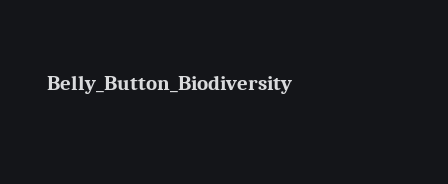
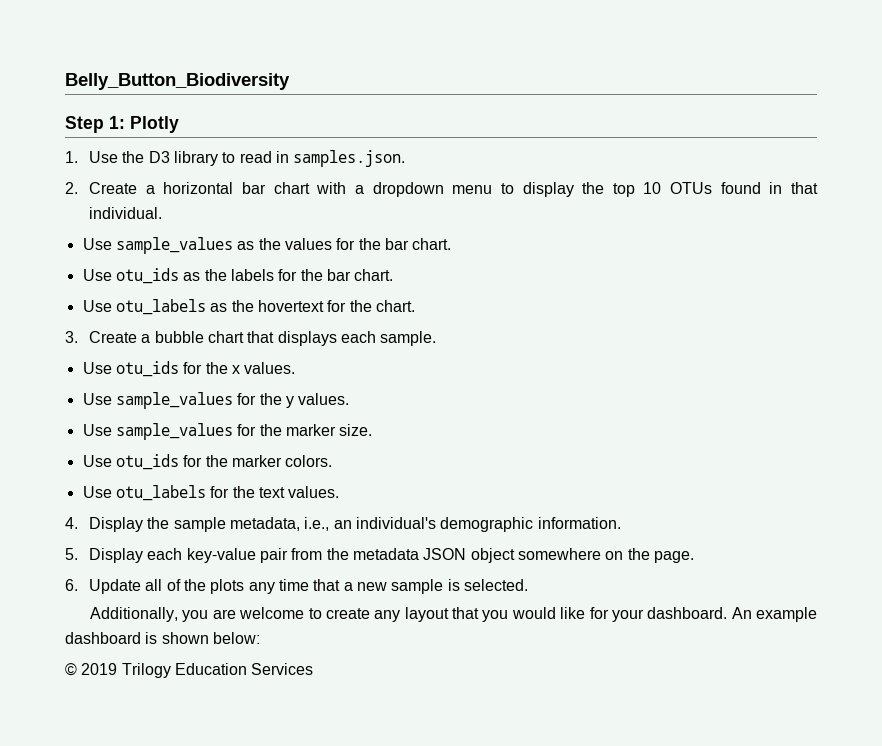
+ Step 1: Plotly
+ 1. Use the D3 library to read in samples.json.
+ 2. Create a horizontal bar chart with a dropdown menu to display the top 10 OTUs found in that individual.
+ Use sample_values as the values for the bar chart.
+ Use otu_ids as the labels for the bar chart.
+ Use otu_labels as the hovertext for the chart.
+ 3. Create a bubble chart that displays each sample.
+ Use otu_ids for the x values.
+ Use sample_values for the y values.
+ Use sample_values for the marker size.
+ Use otu_ids for the marker colors.
+ Use otu_labels for the text values.
+ 4. Display the sample metadata, i.e., an individual's demographic information.
+ 5. Display each key-value pair from the metadata JSON object somewhere on the page.
+ 6. Update all of the plots any time that a new sample is selected.
+ Additionally, you are welcome to create any layout that you would like for your dashboard. An example dashboard is shown below:
+ © 2019 Trilogy Education Services

